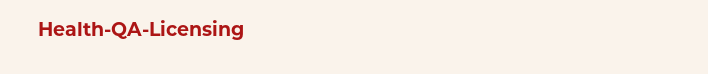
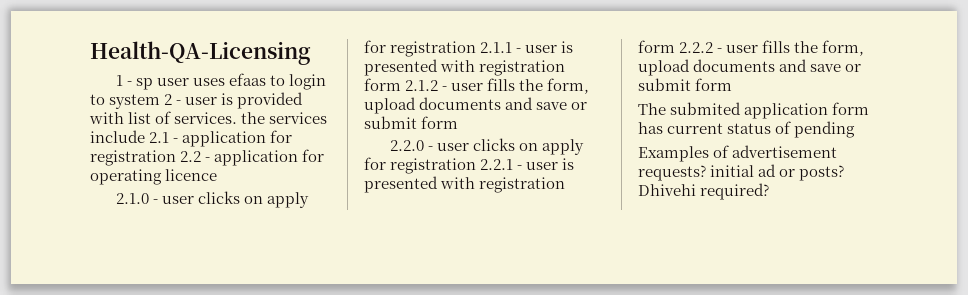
+ 1 - sp user uses efaas to login to system 2 - user is provided with list of services. the services include 2.1 - application for registration 2.2 - application for operating licence
+ 2.1.0 - user clicks on apply for registration 2.1.1 - user is presented with registration form 2.1.2 - user fills the form, upload documents and save or submit form
+ 2.2.0 - user clicks on apply for registration 2.2.1 - user is presented with registration form 2.2.2 - user fills the form, upload documents and save or submit form
+ The submited application form has current status of pending
+ Examples of advertisement requests? initial ad or posts? Dhivehi required?

